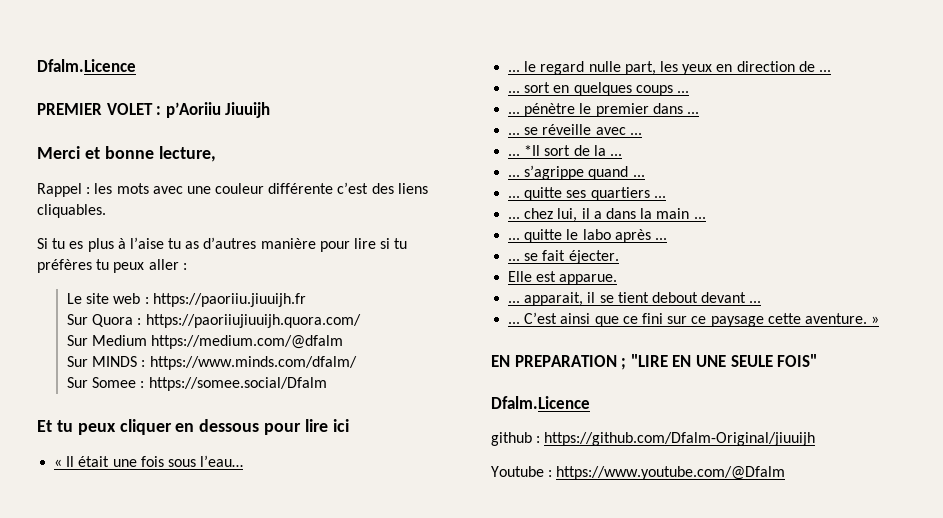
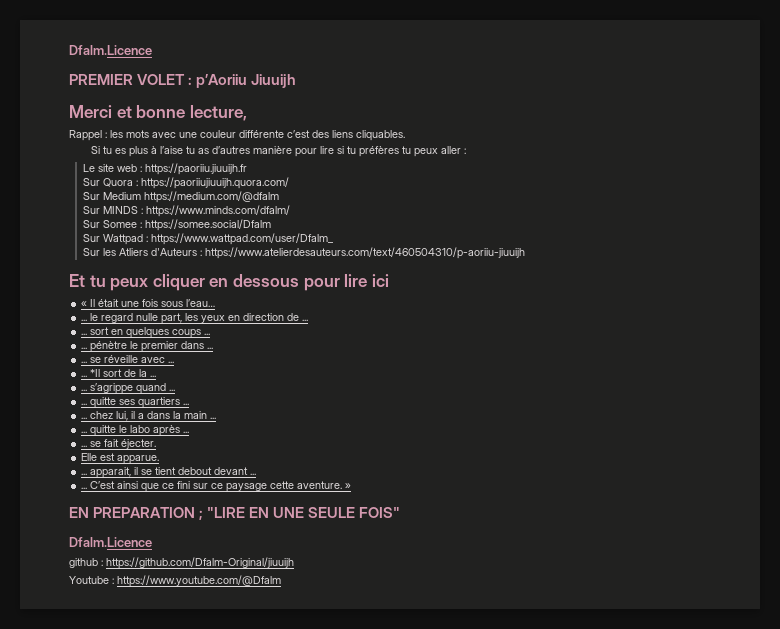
+ Sur Wattpad : https://www.wattpad.com/user/Dfalm_
+ Sur les Atliers d'Auteurs : https://www.atelierdesauteurs.com/text/460504310/p-aoriiu-jiuuijh

